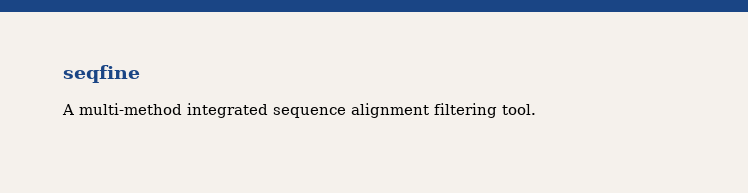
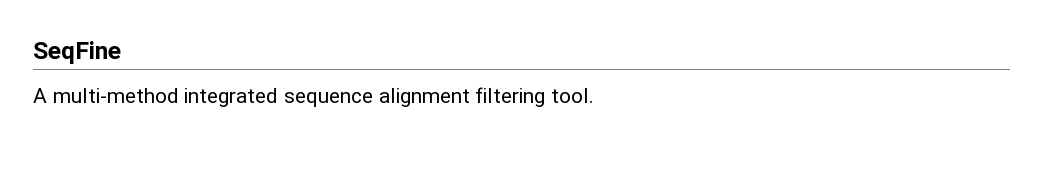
- seqfine
+ SeqFine

